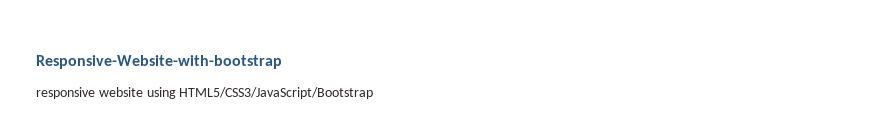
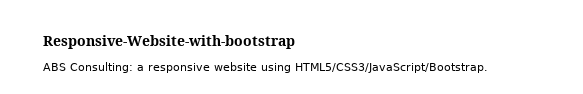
- responsive website using HTML5/CSS3/JavaScript/Bootstrap
+ ABS Consulting: a responsive website using HTML5/CSS3/JavaScript/Bootstrap.

